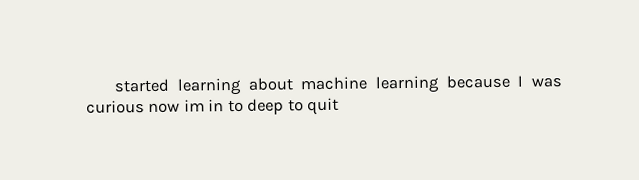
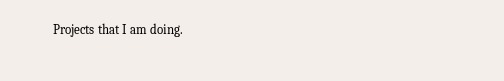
- started learning about machine learning because I was curious now im in to deep to quit
+ Projects that I am doing.

